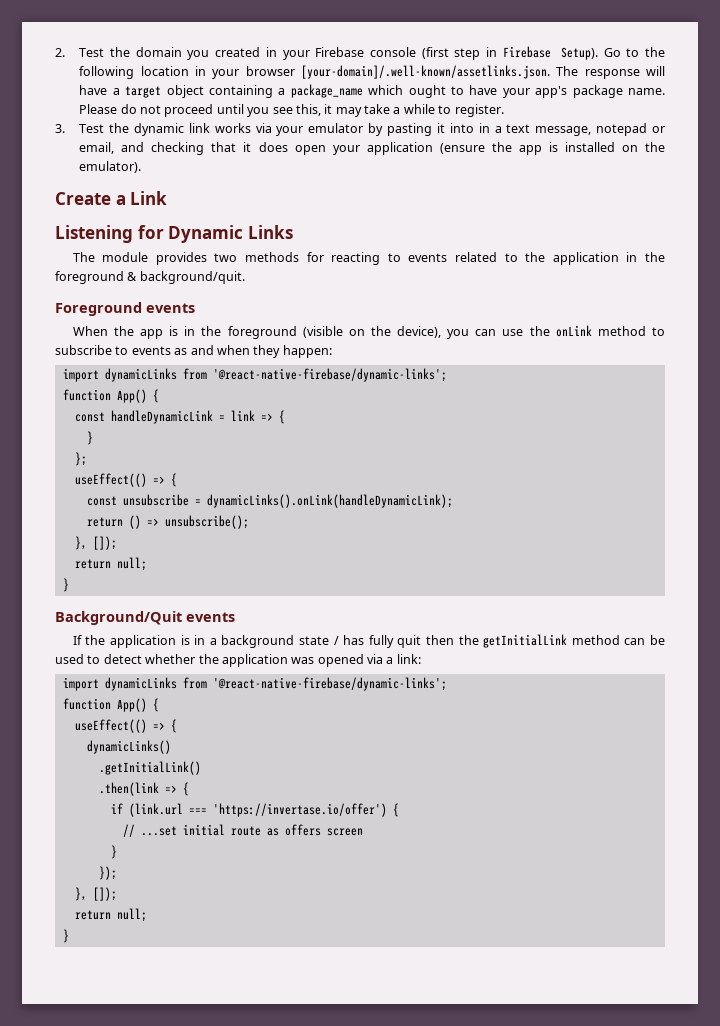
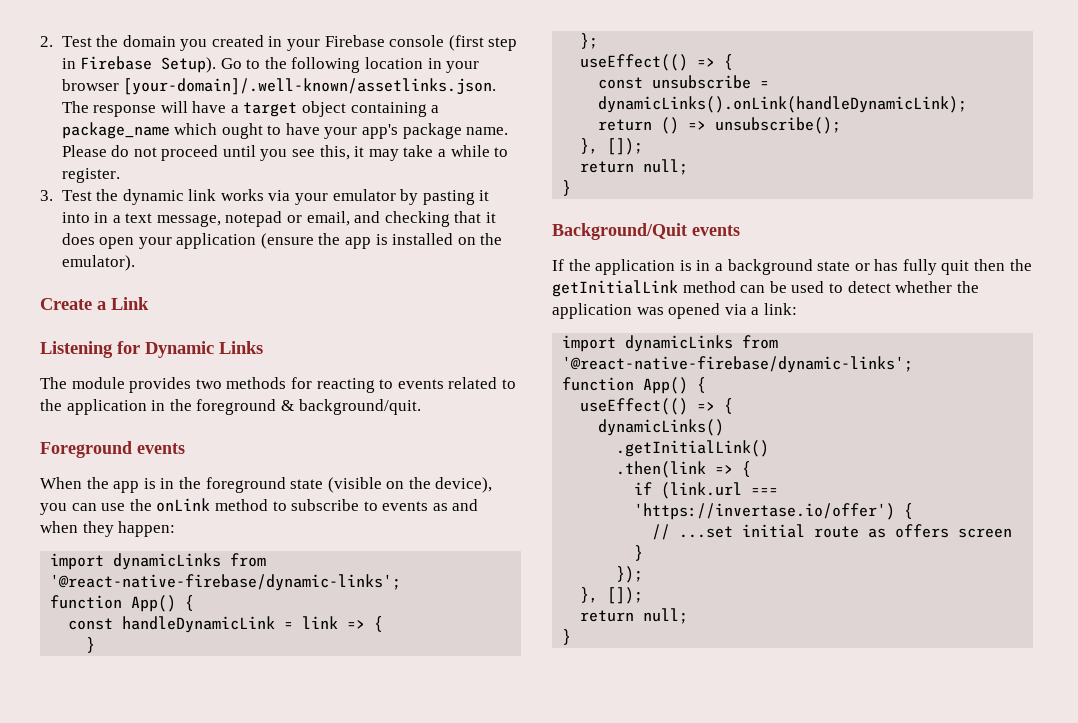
- When the app is in the foreground (visible on the device), you can use the onLink method to subscribe to events as and when they happen:
+ When the app is in the foreground state (visible on the device), you can use the onLink method to subscribe to events as and when they happen:
- If the application is in a background state / has fully quit then the getInitialLink method can be used to detect whether the application was opened via a link:
+ If the application is in a background state or has fully quit then the getInitialLink method can be used to detect whether the application was opened via a link:

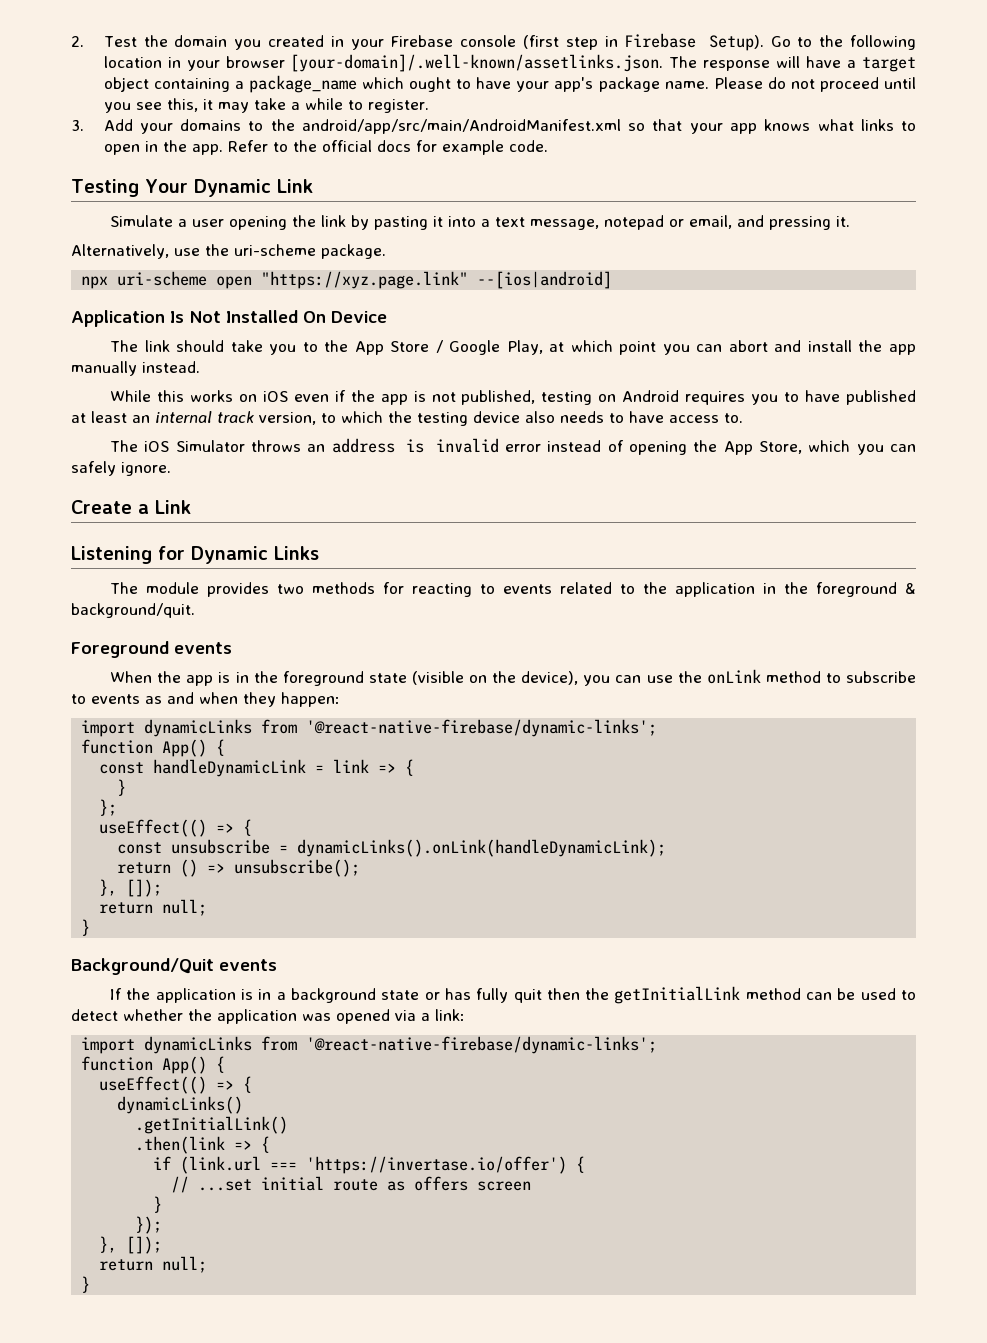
- 3. Test the dynamic link works via your emulator by pasting it into in a text message, notepad or email, and checking that it does open your application (ensure the app is installed on the emulator).
+ 3. Add your domains to the android/app/src/main/AndroidManifest.xml so that your app knows what links to open in the app. Refer to the official docs for example code.
+ Testing Your Dynamic Link
+ Simulate a user opening the link by pasting it into a text message, notepad or email, and pressing it.
+ Alternatively, use the uri-scheme package.
+ npx uri-scheme open "https://xyz.page.link" --[ios|android]
+ Application Is Not Installed On Device
+ The link should take you to the App Store / Google Play, at which point you can abort and install the app manually instead.
+ While this works on iOS even if the app is not published, testing on Android requires you to have published at least an internal track version, to which the testing device also needs to have access to.
+ The iOS Simulator throws an address is invalid error instead of opening the App Store, which you can safely ignore.

